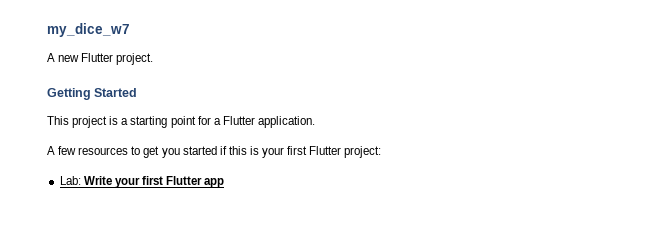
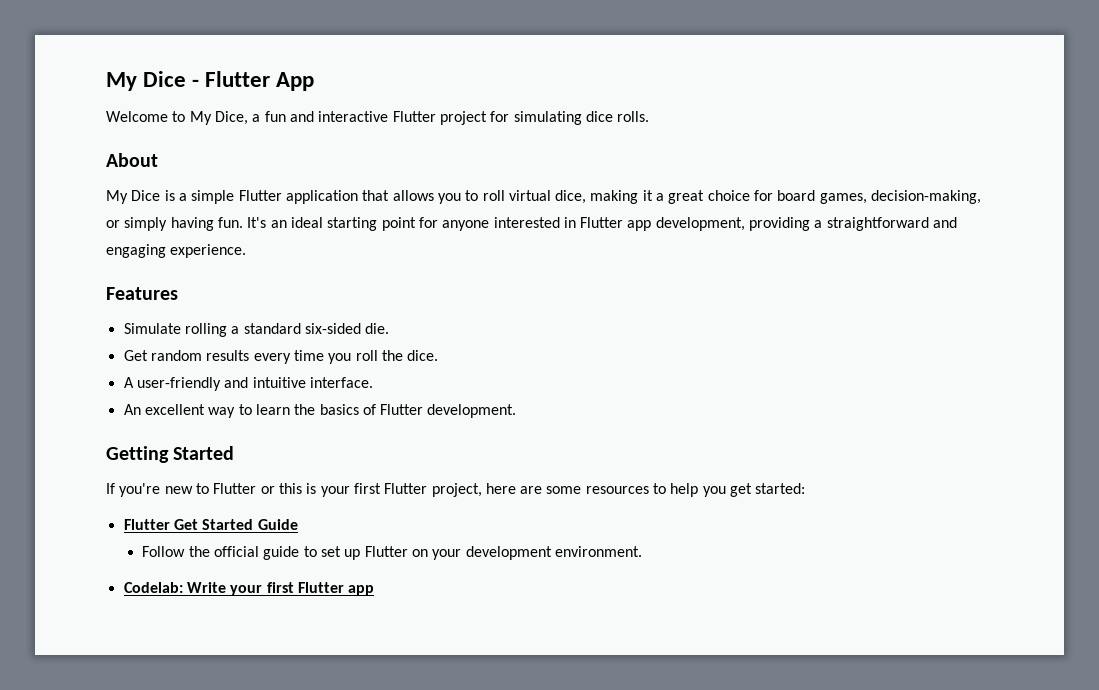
- my_dice_w7
- A new Flutter project.
+ My Dice - Flutter App
+ Welcome to My Dice, a fun and interactive Flutter project for simulating dice rolls.
+ About
+ My Dice is a simple Flutter application that allows you to roll virtual dice, making it a great choice for board games, decision-making, or simply having fun. It's an ideal starting point for anyone interested in Flutter app development, providing a straightforward and engaging experience.
+ Features
+ Simulate rolling a standard six-sided die.
+ Get random results every time you roll the dice.
+ A user-friendly and intuitive interface.
+ An excellent way to learn the basics of Flutter development.
  Getting Started
- This project is a starting point for a Flutter application.
- A few resources to get you started if this is your first Flutter project:
- Lab: Write your first Flutter app
+ If you're new to Flutter or this is your first Flutter project, here are some resources to help you get started:
+ Flutter Get Started Guide
+ Follow the official guide to set up Flutter on your development environment.
+ Codelab: Write your first Flutter app

